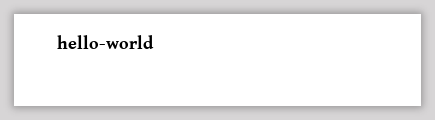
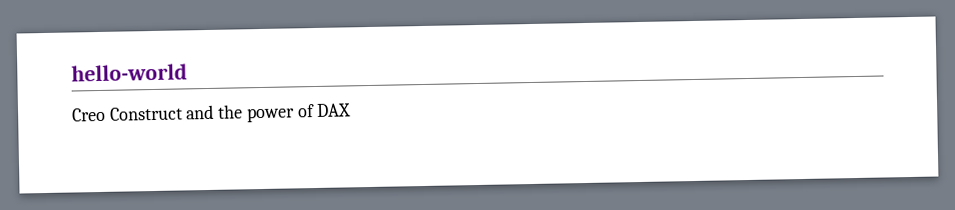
+ Creo Construct and the power of DAX

